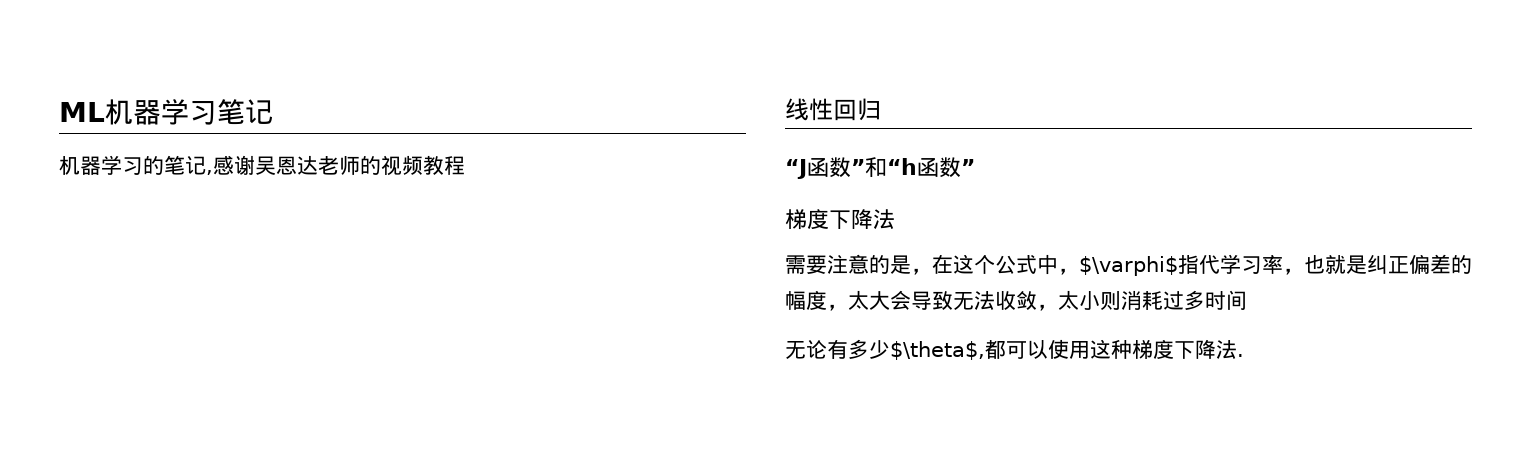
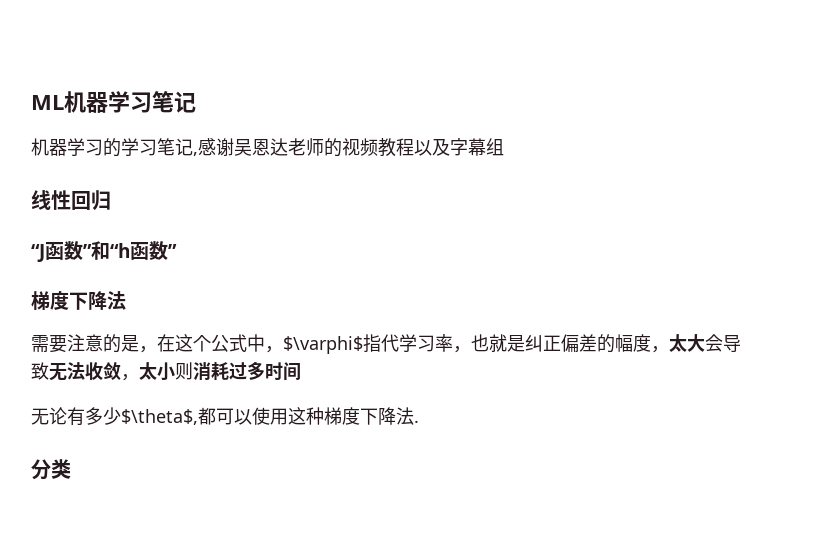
- 机器学习的笔记,感谢吴恩达老师的视频教程
+ 机器学习的学习笔记,感谢吴恩达老师的视频教程以及字幕组
+ 分类

